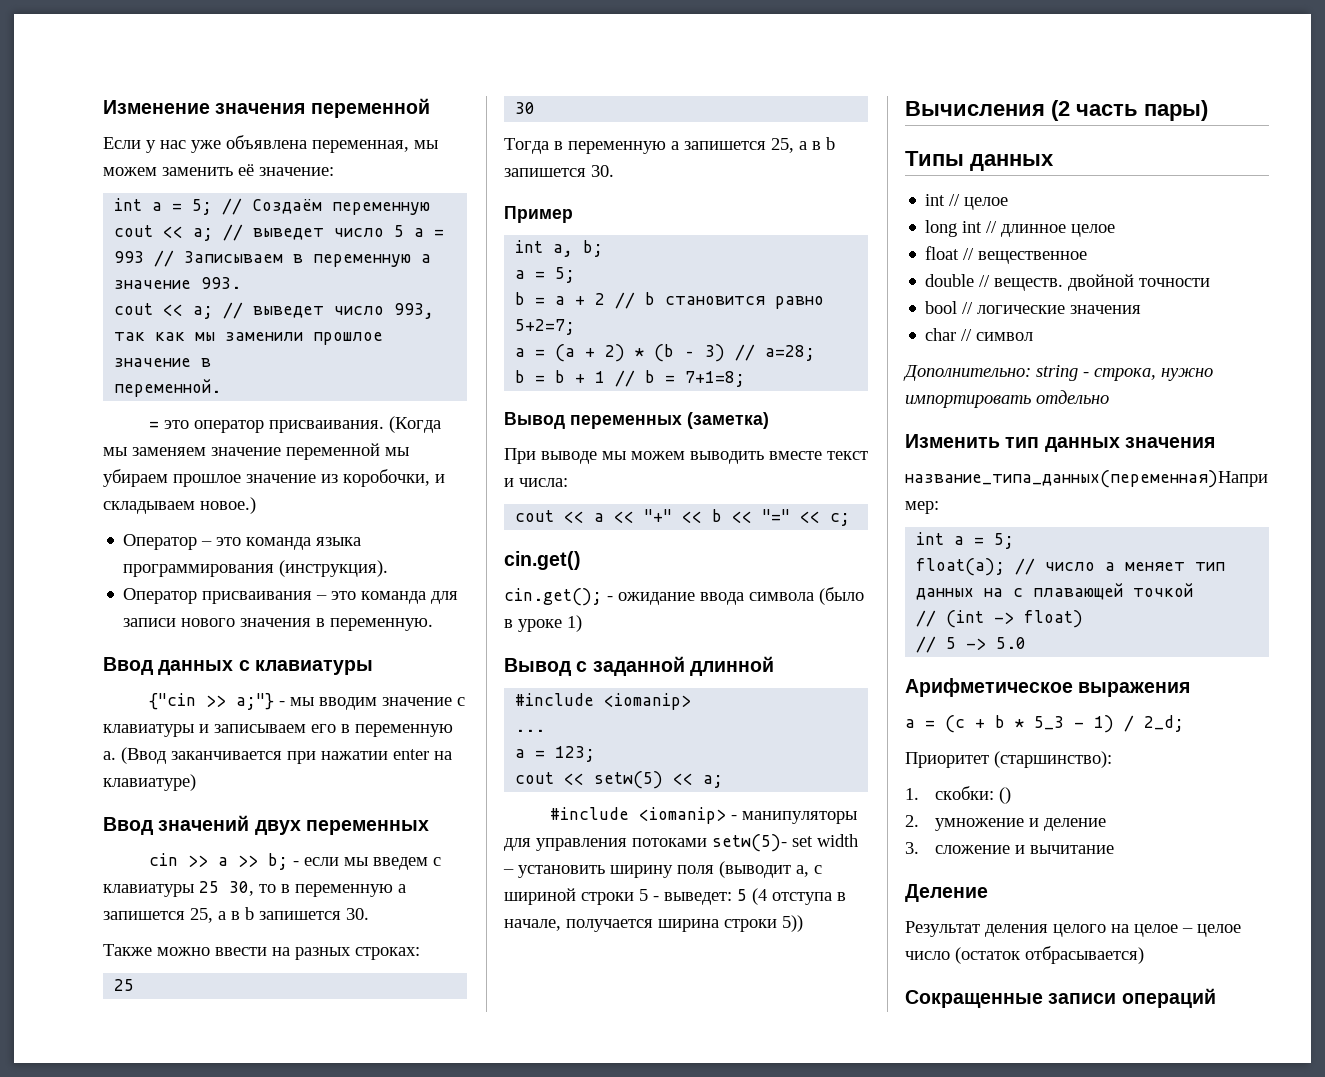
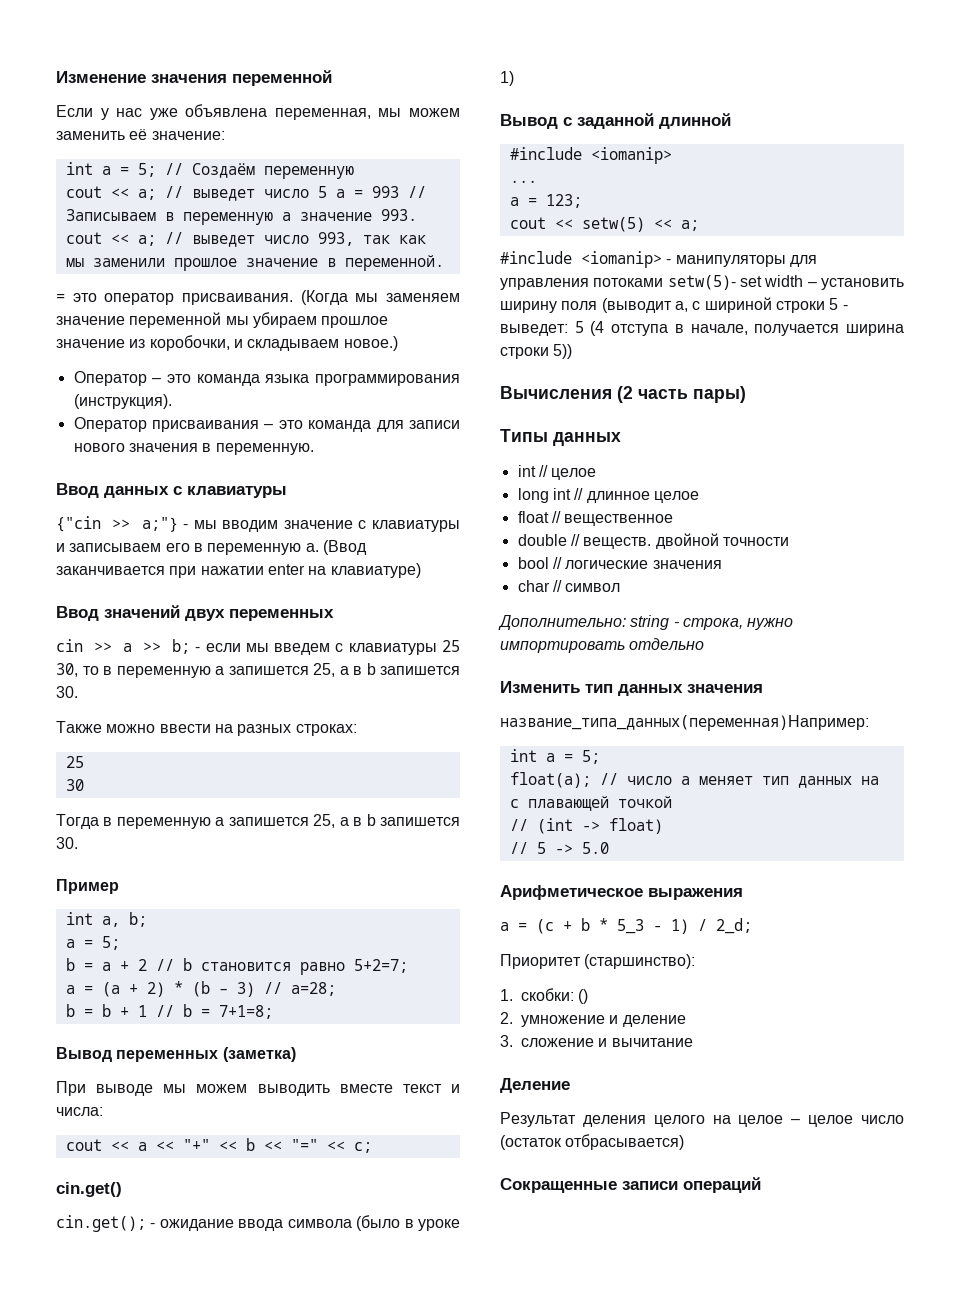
- cout << a; // выведет число 993, так как мы заменили прошлое значение в
- переменной.
+ cout << a; // выведет число 993, так как мы заменили прошлое значение в переменной.

